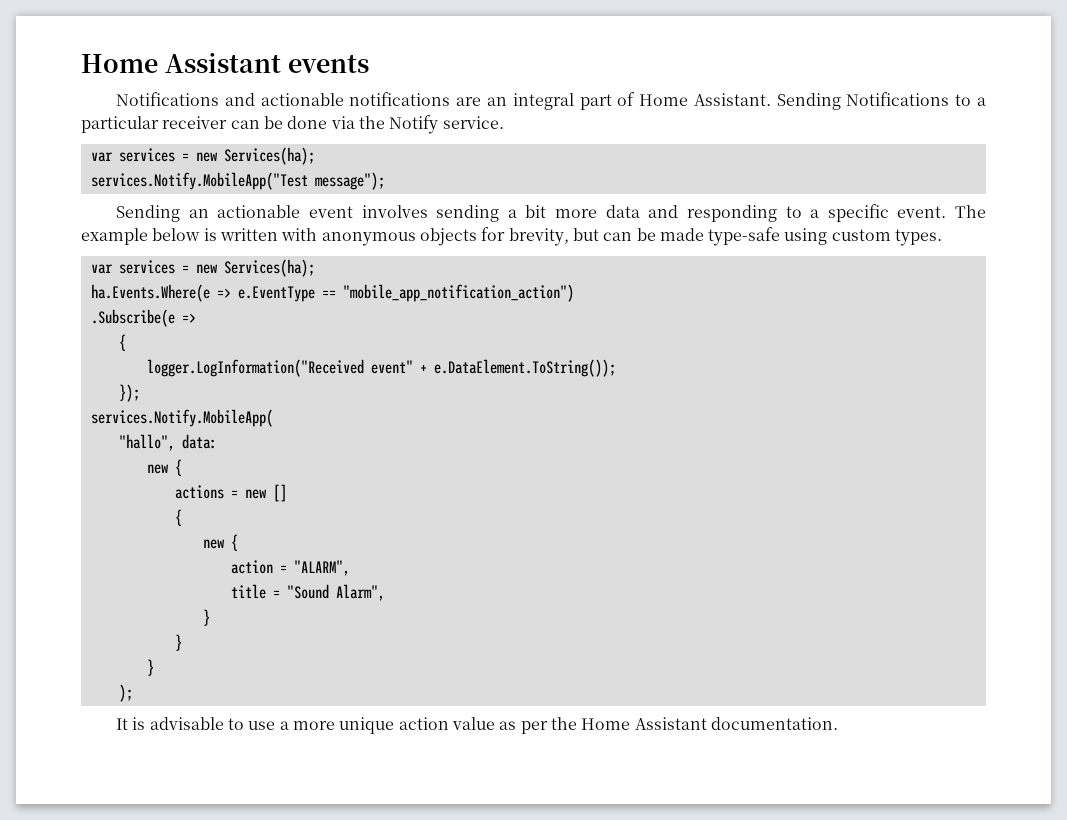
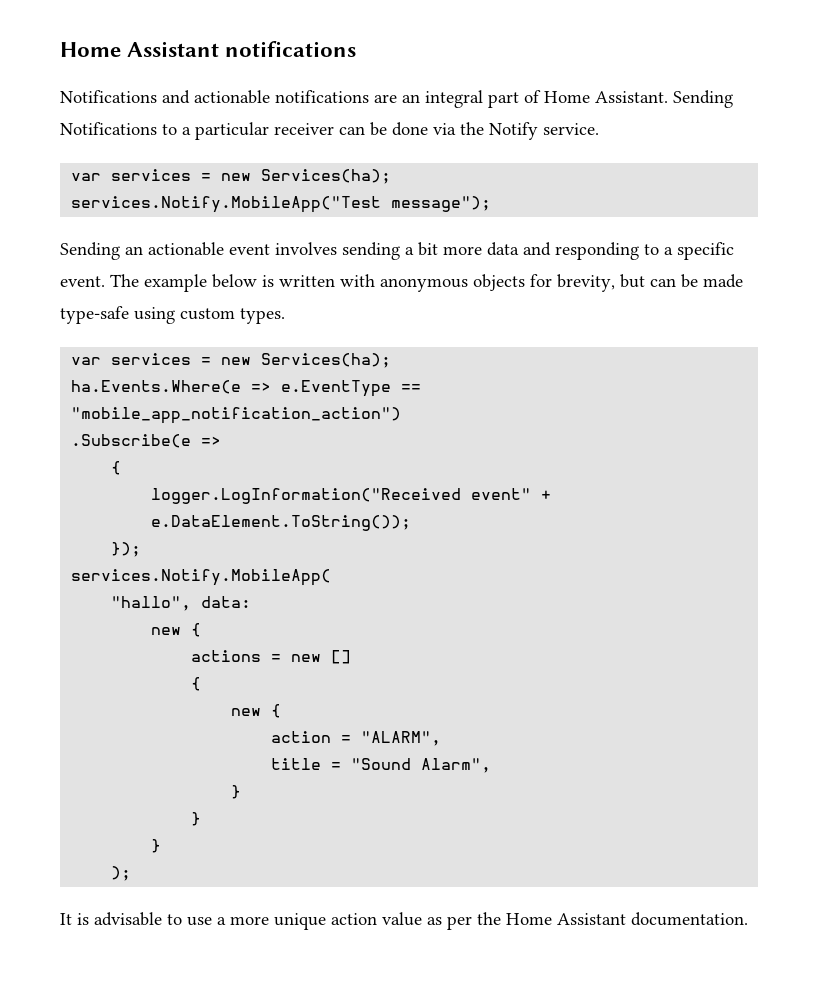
- Home Assistant events
+ Home Assistant notifications

